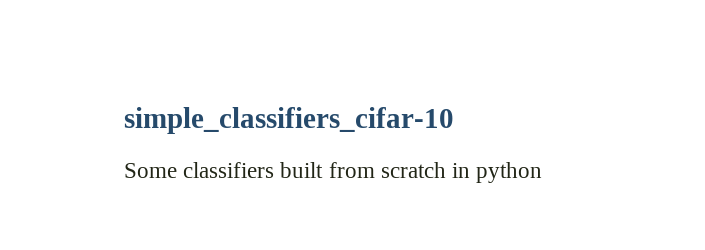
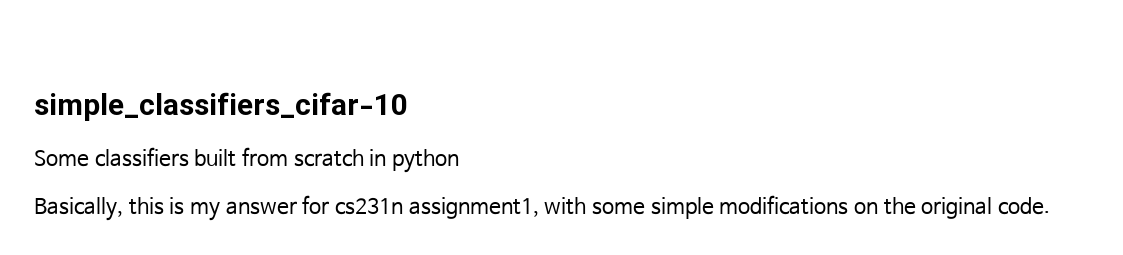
+ Basically, this is my answer for cs231n assignment1, with some simple modifications on the original code.

